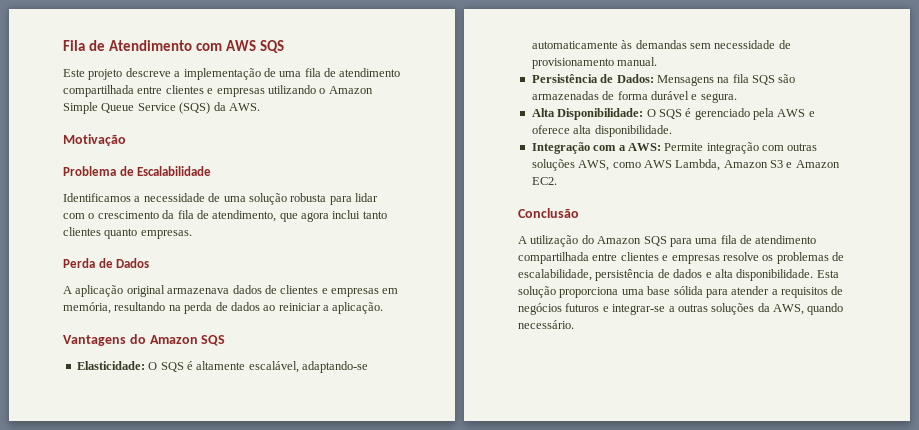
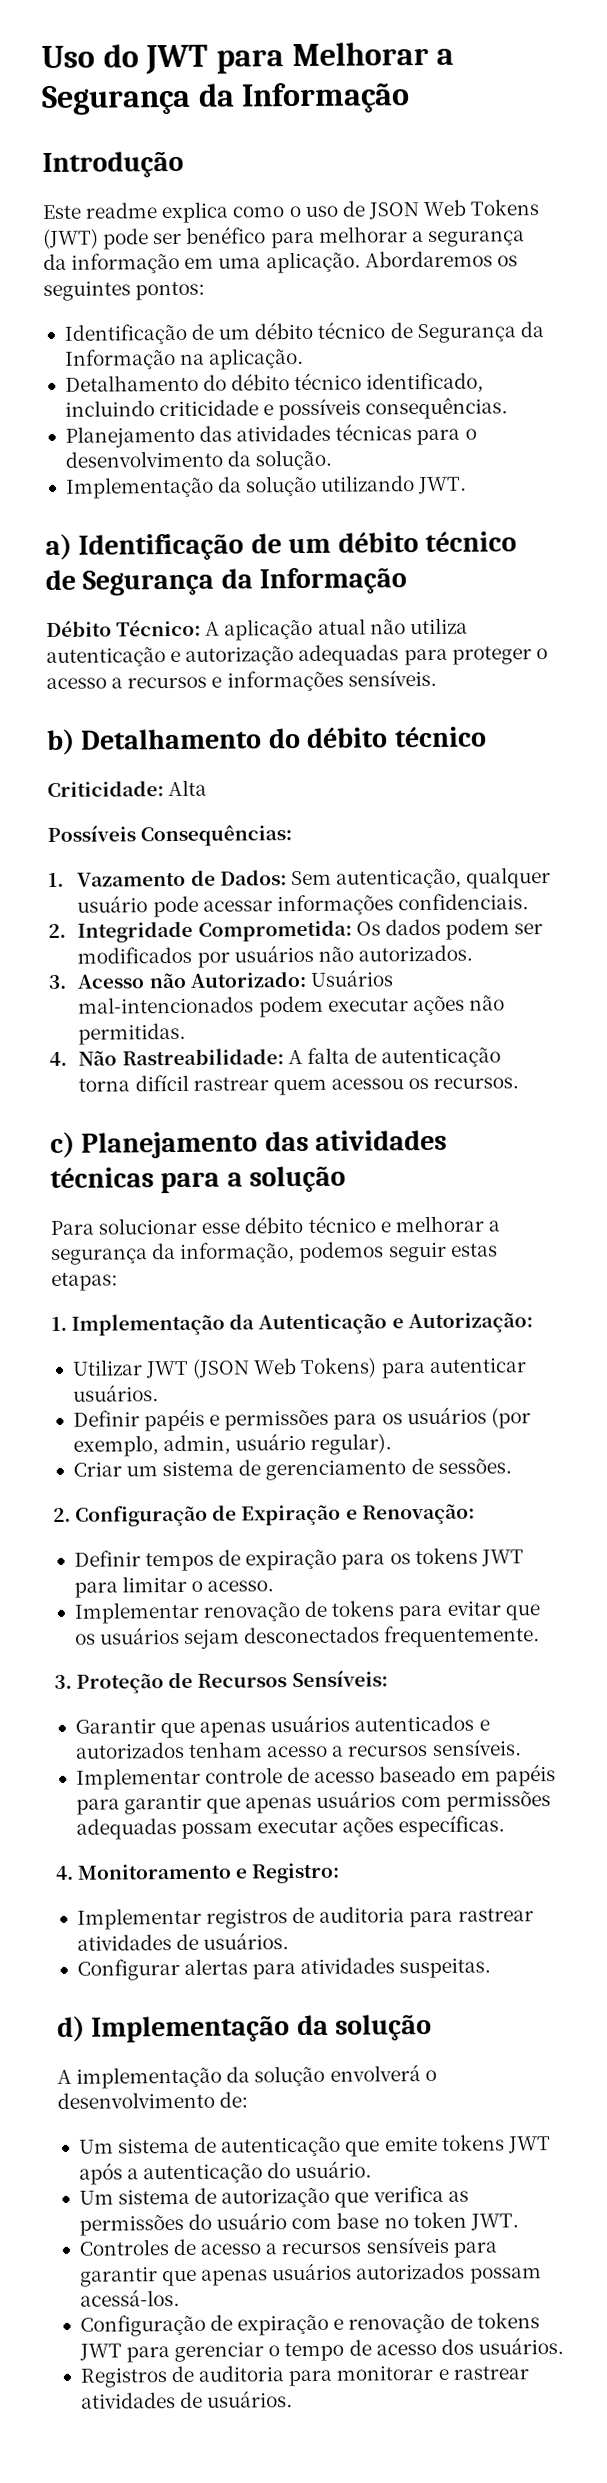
- Fila de Atendimento com AWS SQS
- Este projeto descreve a implementação de uma fila de atendimento compartilhada entre clientes e empresas utilizando o Amazon Simple Queue Service (SQS) da AWS.
- Motivação
- Problema de Escalabilidade
- Identificamos a necessidade de uma solução robusta para lidar com o crescimento da fila de atendimento, que agora inclui tanto clientes quanto empresas.
- Perda de Dados
- A aplicação original armazenava dados de clientes e empresas em memória, resultando na perda de dados ao reiniciar a aplicação.
- Vantagens do Amazon SQS
- Elasticidade: O SQS é altamente escalável, adaptando-se automaticamente às demandas sem necessidade de provisionamento manual.
- Persistência de Dados: Mensagens na fila SQS são armazenadas de forma durável e segura.
- Alta Disponibilidade: O SQS é gerenciado pela AWS e oferece alta disponibilidade.
- Integração com a AWS: Permite integração com outras soluções AWS, como AWS Lambda, Amazon S3 e Amazon EC2.
- Conclusão
- A utilização do Amazon SQS para uma fila de atendimento compartilhada entre clientes e empresas resolve os problemas de escalabilidade, persistência de dados e alta disponibilidade. Esta solução proporciona uma base sólida para atender a requisitos de negócios futuros e integrar-se a outras soluções da AWS, quando necessário.
+ Uso do JWT para Melhorar a Segurança da Informação
+ Introdução
+ Este readme explica como o uso de JSON Web Tokens (JWT) pode ser benéfico para melhorar a segurança da informação em uma aplicação. Abordaremos os seguintes pontos:
+ Identificação de um débito técnico de Segurança da Informação na aplicação.
+ Detalhamento do débito técnico identificado, incluindo criticidade e possíveis consequências.
+ Planejamento das atividades técnicas para o desenvolvimento da solução.
+ Implementação da solução utilizando JWT.
+ a) Identificação de um débito técnico de Segurança da Informação
+ Débito Técnico: A aplicação atual não utiliza autenticação e autorização adequadas para proteger o acesso a recursos e informações sensíveis.
+ b) Detalhamento do débito técnico
+ Criticidade: Alta
+ Possíveis Consequências:
+ 1. Vazamento de Dados: Sem autenticação, qualquer usuário pode acessar informações confidenciais.
+ 2. Integridade Comprometida: Os dados podem ser modificados por usuários não autorizados.
+ 3. Acesso não Autorizado: Usuários mal-intencionados podem executar ações não permitidas.
+ 4. Não Rastreabilidade: A falta de autenticação torna difícil rastrear quem acessou os recursos.
+ c) Planejamento das atividades técnicas para a solução
+ Para solucionar esse débito técnico e melhorar a segurança da informação, podemos seguir estas etapas:
+ 1. Implementação da Autenticação e Autorização:
+ Utilizar JWT (JSON Web Tokens) para autenticar usuários.
+ Definir papéis e permissões para os usuários (por exemplo, admin, usuário regular).
+ Criar um sistema de gerenciamento de sessões.
+ 2. Configuração de Expiração e Renovação:
+ Definir tempos de expiração para os tokens JWT para limitar o acesso.
+ Implementar renovação de tokens para evitar que os usuários sejam desconectados frequentemente.
+ 3. Proteção de Recursos Sensíveis:
+ Garantir que apenas usuários autenticados e autorizados tenham acesso a recursos sensíveis.
+ Implementar controle de acesso baseado em papéis para garantir que apenas usuários com permissões adequadas possam executar ações específicas.
+ 4. Monitoramento e Registro:
+ Implementar registros de auditoria para rastrear atividades de usuários.
+ Configurar alertas para atividades suspeitas.
+ d) Implementação da solução
+ A implementação da solução envolverá o desenvolvimento de:
+ Um sistema de autenticação que emite tokens JWT após a autenticação do usuário.
+ Um sistema de autorização que verifica as permissões do usuário com base no token JWT.
+ Controles de acesso a recursos sensíveis para garantir que apenas usuários autorizados possam acessá-los.
+ Configuração de expiração e renovação de tokens JWT para gerenciar o tempo de acesso dos usuários.
+ Registros de auditoria para monitorar e rastrear atividades de usuários.

